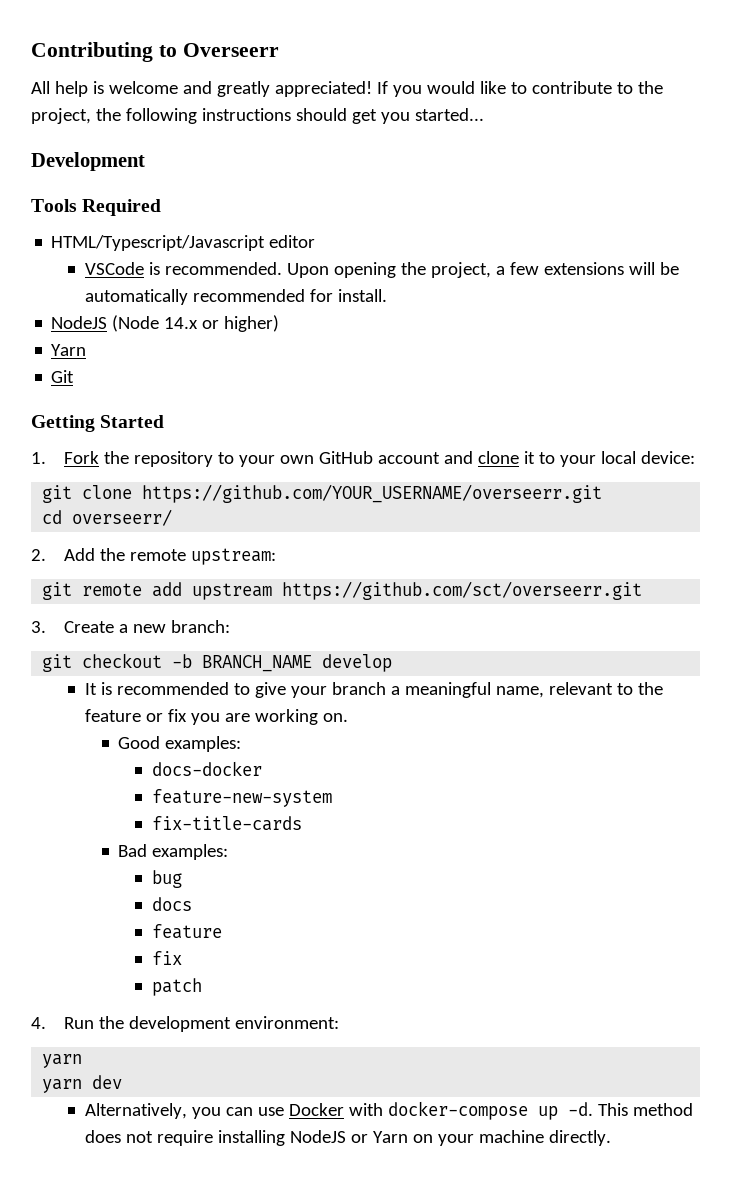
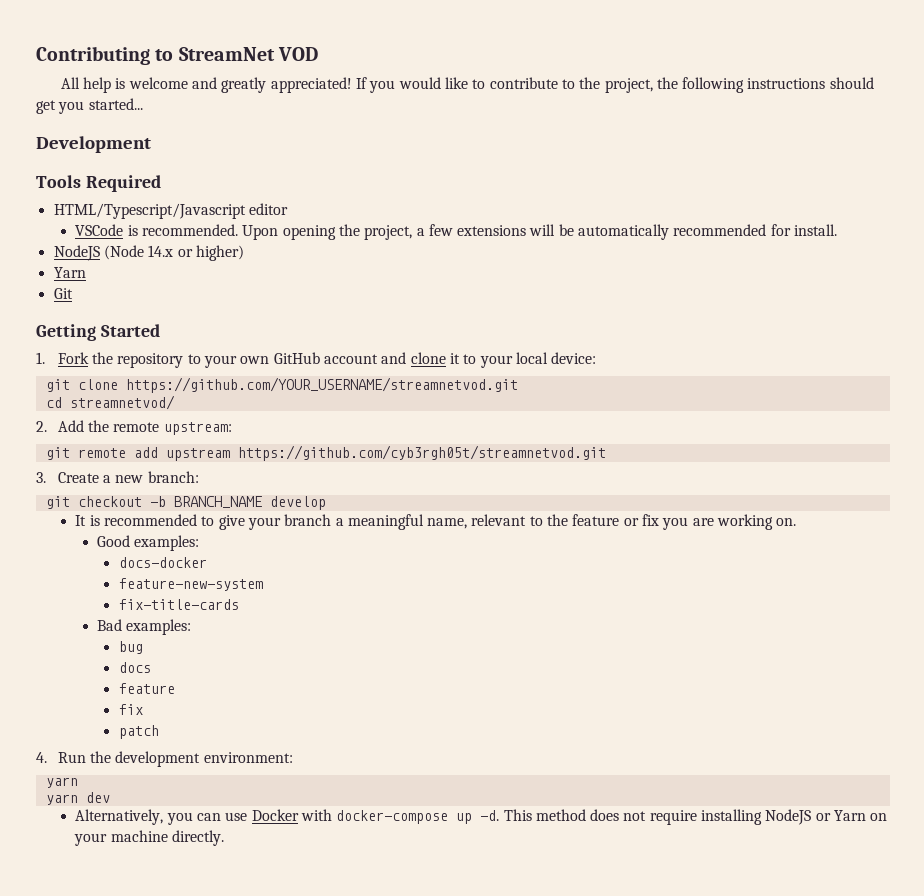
- Contributing to Overseerr
+ Contributing to StreamNet VOD
- git clone https://github.com/YOUR_USERNAME/overseerr.git
+ git clone https://github.com/YOUR_USERNAME/streamnetvod.git
- cd overseerr/
+ cd streamnetvod/
- git remote add upstream https://github.com/sct/overseerr.git
+ git remote add upstream https://github.com/cyb3rgh05t/streamnetvod.git

